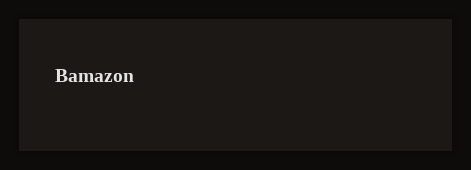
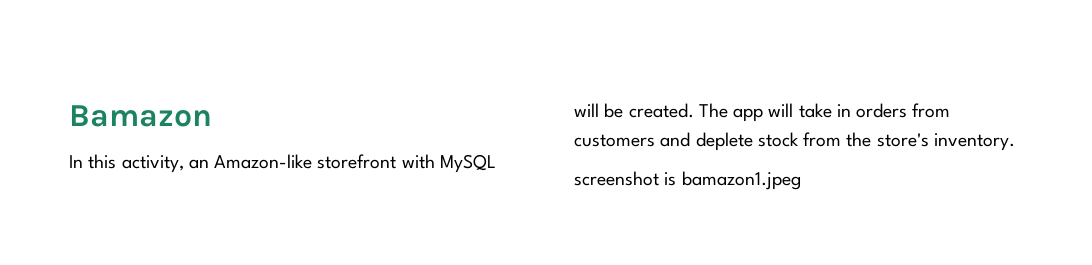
+ In this activity, an Amazon-like storefront with MySQL will be created. The app will take in orders from customers and deplete stock from the store's inventory.
+ screenshot is bamazon1.jpeg

